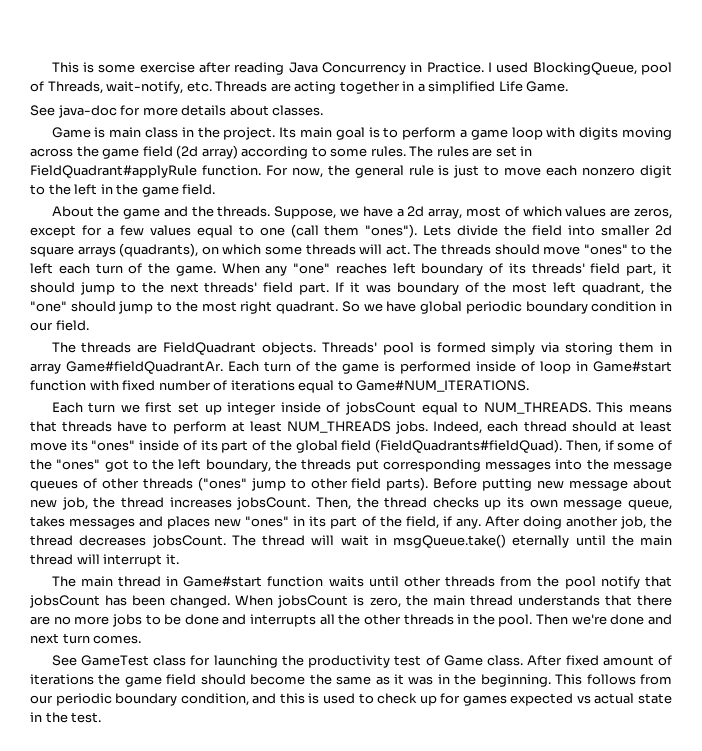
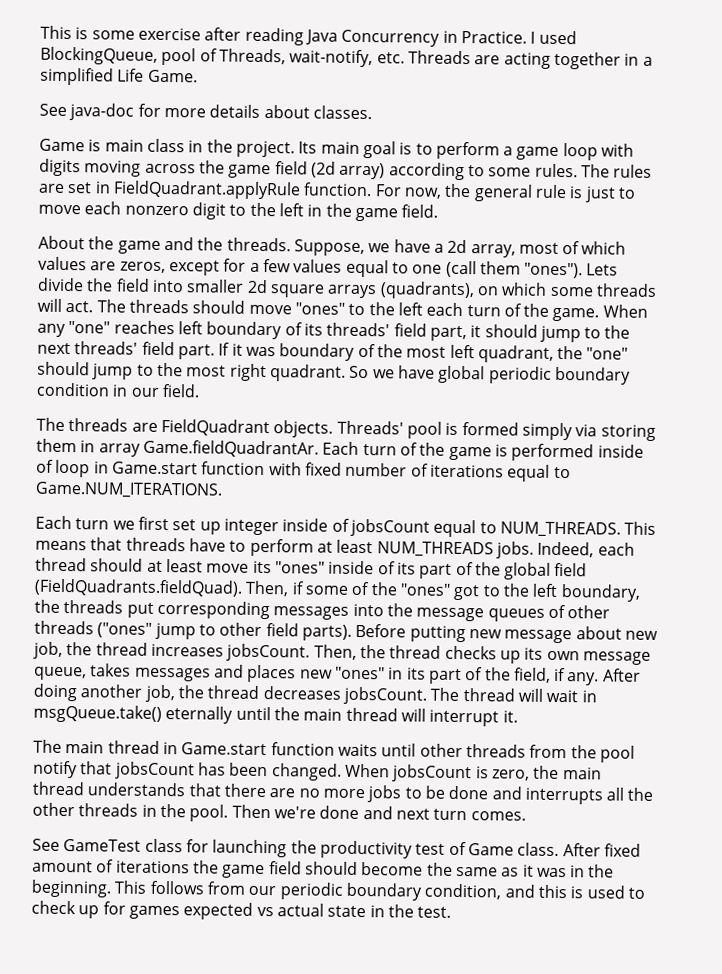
- The rules are set in FieldQuadrant#applyRule function.
+ The rules are set in FieldQuadrant.applyRule function.
- Threads' pool is formed simply via storing them in array Game#fieldQuadrantAr. Each turn of the game is performed inside of loop in Game#start function with fixed number of iterations equal to Game#NUM_ITERATIONS.
+ Threads' pool is formed simply via storing them in array Game.fieldQuadrantAr. Each turn of the game is performed inside of loop in Game.start function with fixed number of iterations equal to Game.NUM_ITERATIONS.
- Indeed, each thread should at least move its "ones" inside of its part of the global field (FieldQuadrants#fieldQuad). Then, if some of the "ones" got to the left boundary, the threads put corresponding messages into the message queues of other threads ("ones" jump to other field parts).
+ Indeed, each thread should at least move its "ones" inside of its part of the global field (FieldQuadrants.fieldQuad). Then, if some of the "ones" got to the left boundary, the threads put corresponding messages into the message queues of other threads ("ones" jump to other field parts).
- The main thread in Game#start function waits until other threads from the pool notify that jobsCount has been changed.
+ The main thread in Game.start function waits until other threads from the pool notify that jobsCount has been changed.

